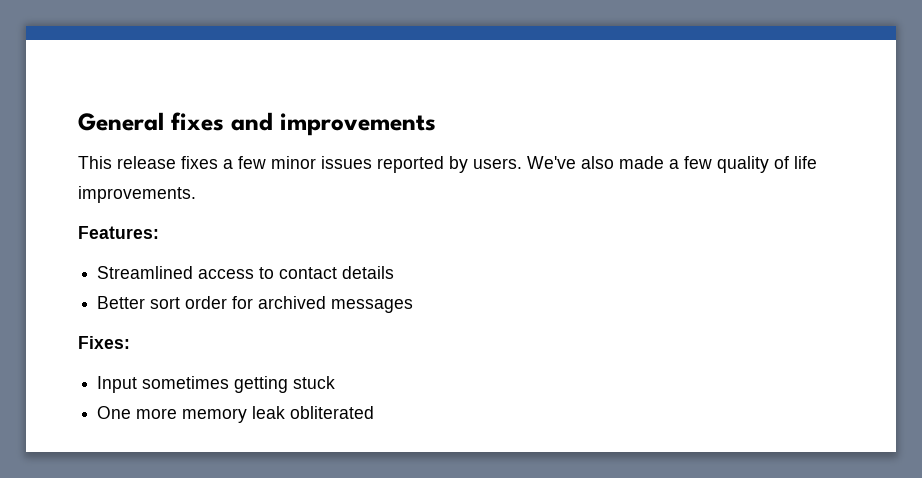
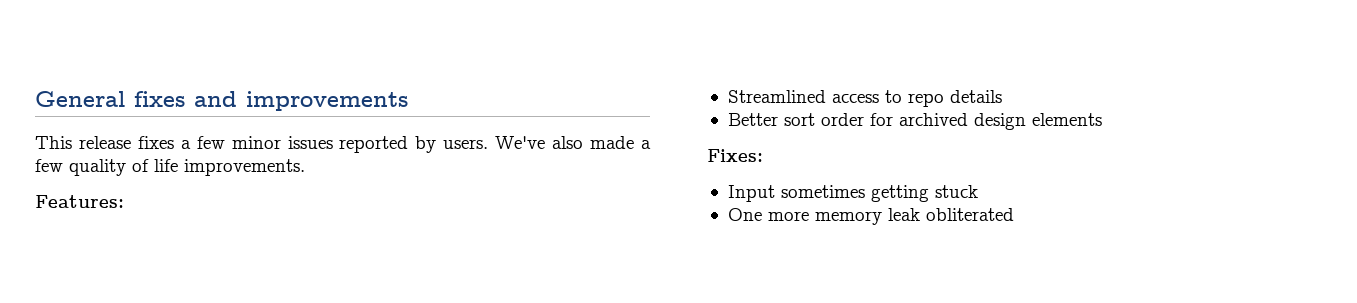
- Streamlined access to contact details
+ Streamlined access to repo details
- Better sort order for archived messages
+ Better sort order for archived design elements

